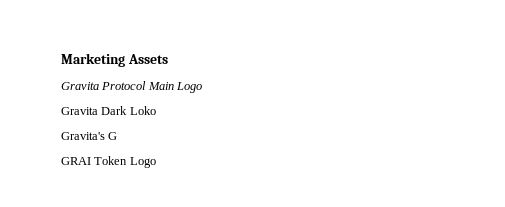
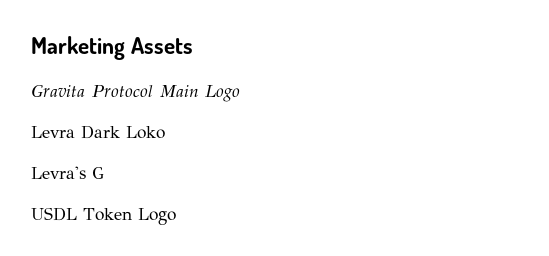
- Gravita Dark Loko
+ Levra Dark Loko
- Gravita's G
+ Levra's G
- GRAI Token Logo
+ USDL Token Logo

